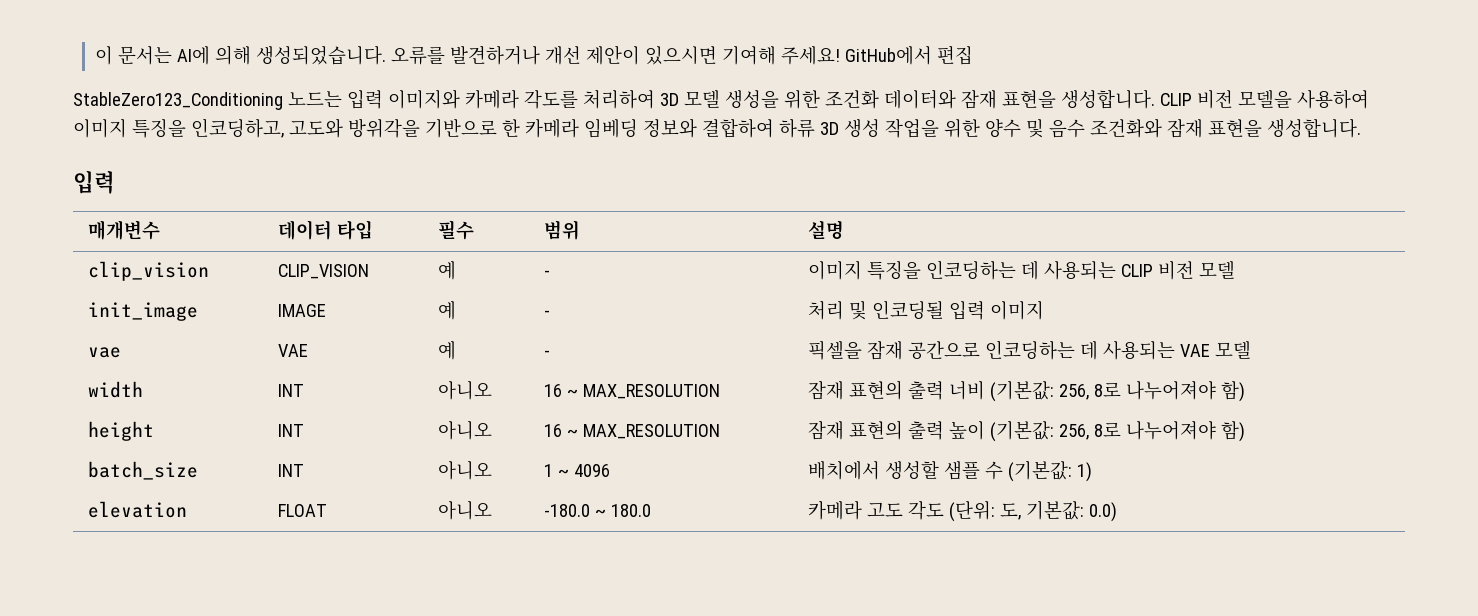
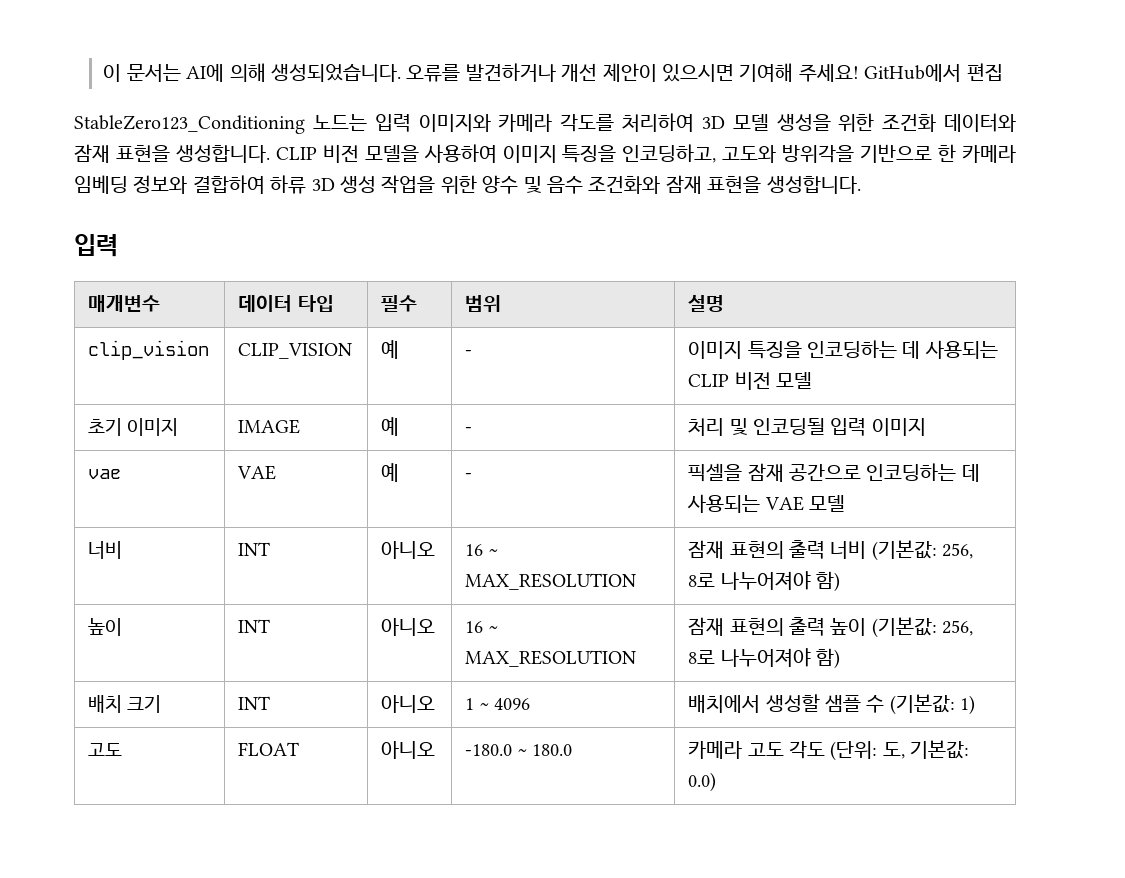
- init_image | IMAGE | 예 | - | 처리 및 인코딩될 입력 이미지
+ 초기 이미지 | IMAGE | 예 | - | 처리 및 인코딩될 입력 이미지
- width | INT | 아니오 | 16 ~ MAX_RESOLUTION | 잠재 표현의 출력 너비 (기본값: 256, 8로 나누어져야 함)
+ 너비 | INT | 아니오 | 16 ~ MAX_RESOLUTION | 잠재 표현의 출력 너비 (기본값: 256, 8로 나누어져야 함)
- height | INT | 아니오 | 16 ~ MAX_RESOLUTION | 잠재 표현의 출력 높이 (기본값: 256, 8로 나누어져야 함)
+ 높이 | INT | 아니오 | 16 ~ MAX_RESOLUTION | 잠재 표현의 출력 높이 (기본값: 256, 8로 나누어져야 함)
- batch_size | INT | 아니오 | 1 ~ 4096 | 배치에서 생성할 샘플 수 (기본값: 1)
+ 배치 크기 | INT | 아니오 | 1 ~ 4096 | 배치에서 생성할 샘플 수 (기본값: 1)
- elevation | FLOAT | 아니오 | -180.0 ~ 180.0 | 카메라 고도 각도 (단위: 도, 기본값: 0.0)
+ 고도 | FLOAT | 아니오 | -180.0 ~ 180.0 | 카메라 고도 각도 (단위: 도, 기본값: 0.0)

